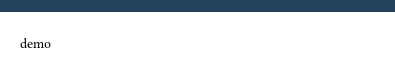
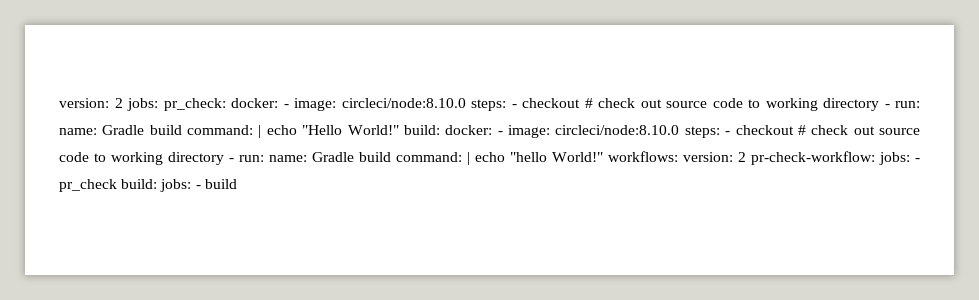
- demo
+ version: 2 jobs: pr_check: docker: - image: circleci/node:8.10.0 steps: - checkout # check out source code to working directory - run: name: Gradle build command: | echo "Hello World!" build: docker: - image: circleci/node:8.10.0 steps: - checkout # check out source code to working directory - run: name: Gradle build command: | echo "hello World!" workflows: version: 2 pr-check-workflow: jobs: - pr_check build: jobs: - build

